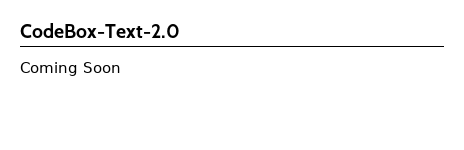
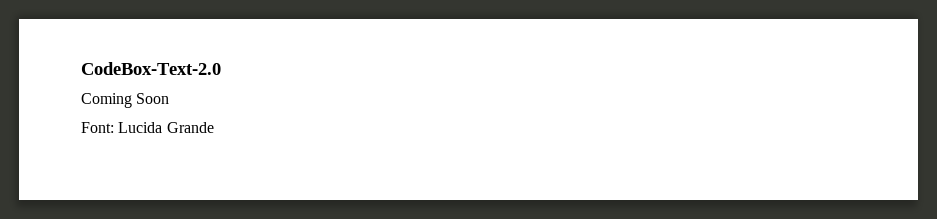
+ Font: Lucida Grande

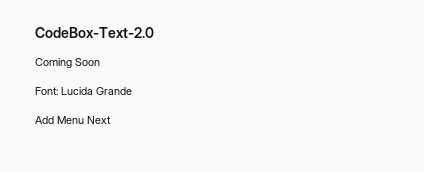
+ Add Menu Next

